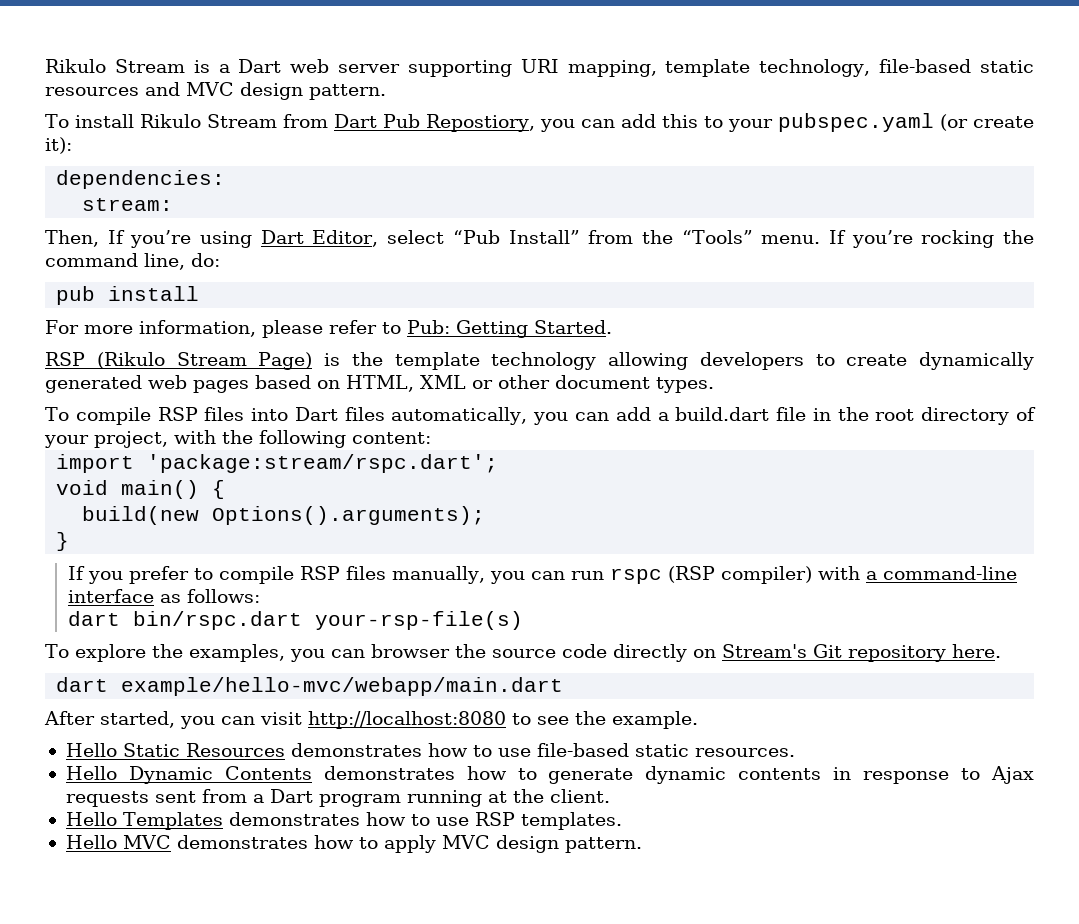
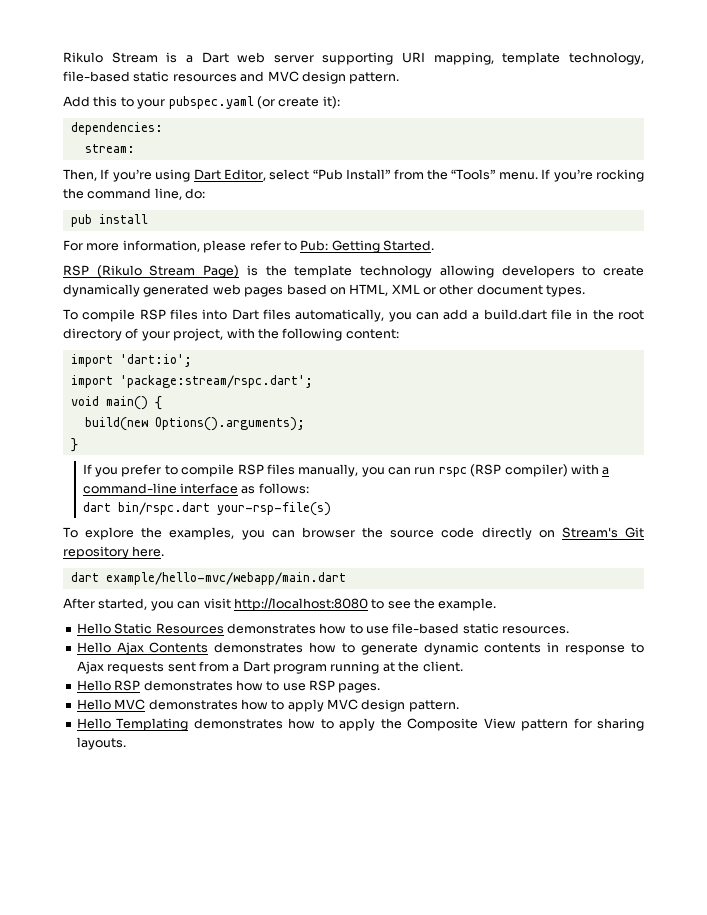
- To install Rikulo Stream from Dart Pub Repostiory, you can add this to your pubspec.yaml (or create it):
+ Add this to your pubspec.yaml (or create it):
+ import 'dart:io';
- Hello Dynamic Contents demonstrates how to generate dynamic contents in response to Ajax requests sent from a Dart program running at the client.
+ Hello Ajax Contents demonstrates how to generate dynamic contents in response to Ajax requests sent from a Dart program running at the client.
- Hello Templates demonstrates how to use RSP templates.
+ Hello RSP demonstrates how to use RSP pages.
+ Hello Templating demonstrates how to apply the Composite View pattern for sharing layouts.

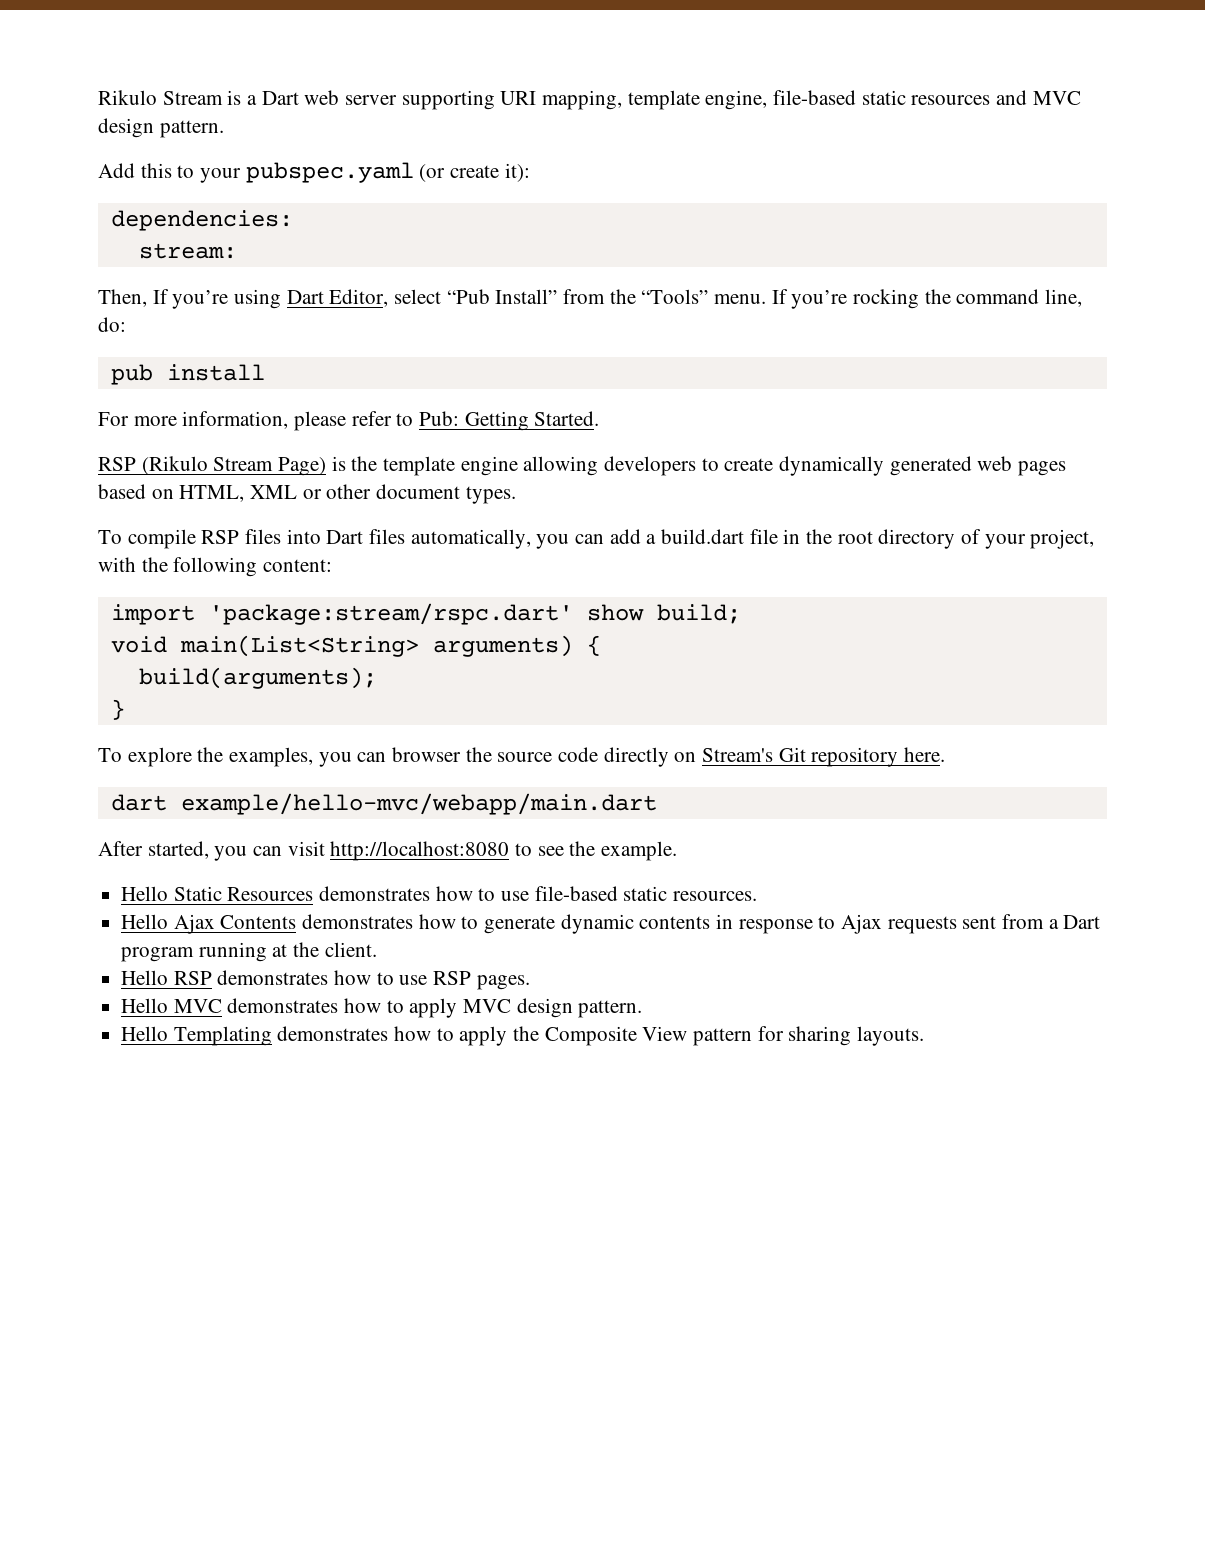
- Rikulo Stream is a Dart web server supporting URI mapping, template technology, file-based static resources and MVC design pattern.
+ Rikulo Stream is a Dart web server supporting URI mapping, template engine, file-based static resources and MVC design pattern.
- RSP (Rikulo Stream Page) is the template technology allowing developers to create dynamically generated web pages based on HTML, XML or other document types.
+ RSP (Rikulo Stream Page) is the template engine allowing developers to create dynamically generated web pages based on HTML, XML or other document types.
- import 'dart:io';
- import 'package:stream/rspc.dart';
+ import 'package:stream/rspc.dart' show build;
- void main() {
+ void main(List<String> arguments) {
- build(new Options().arguments);
+ build(arguments);
- If you prefer to compile RSP files manually, you can run rspc (RSP compiler) with a command-line interface as follows:
- dart bin/rspc.dart your-rsp-file(s)

